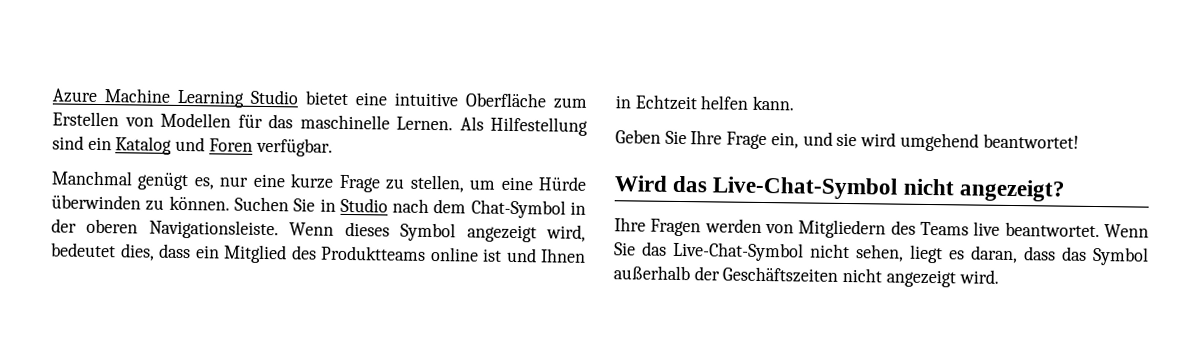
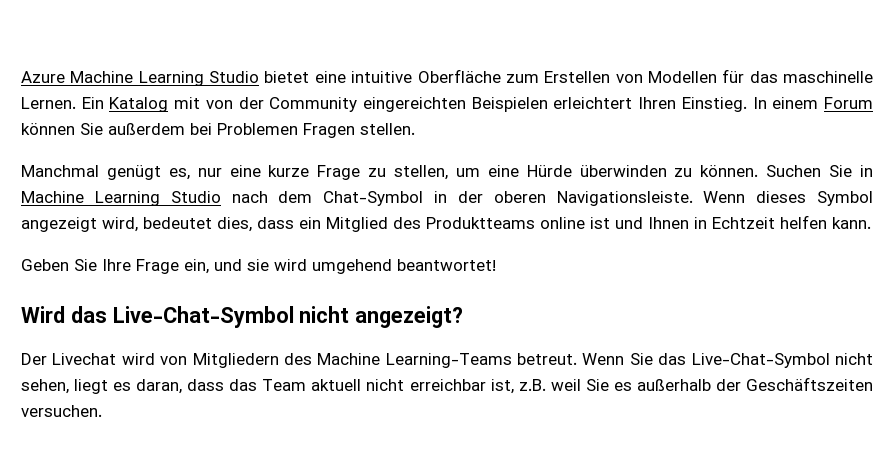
- Als Hilfestellung sind ein Katalog und Foren verfügbar.
+ Ein Katalog mit von der Community eingereichten Beispielen erleichtert Ihren Einstieg. In einem Forum können Sie außerdem bei Problemen Fragen stellen.
- Suchen Sie in Studio nach dem Chat-Symbol in der oberen Navigationsleiste.
+ Suchen Sie in Machine Learning Studio nach dem Chat-Symbol in der oberen Navigationsleiste.
- Ihre Fragen werden von Mitgliedern des Teams live beantwortet.
+ Der Livechat wird von Mitgliedern des Machine Learning-Teams betreut.
- Wenn Sie das Live-Chat-Symbol nicht sehen, liegt es daran, dass das Symbol außerhalb der Geschäftszeiten nicht angezeigt wird.
+ Wenn Sie das Live-Chat-Symbol nicht sehen, liegt es daran, dass das Team aktuell nicht erreichbar ist, z.B. weil Sie es außerhalb der Geschäftszeiten versuchen.

